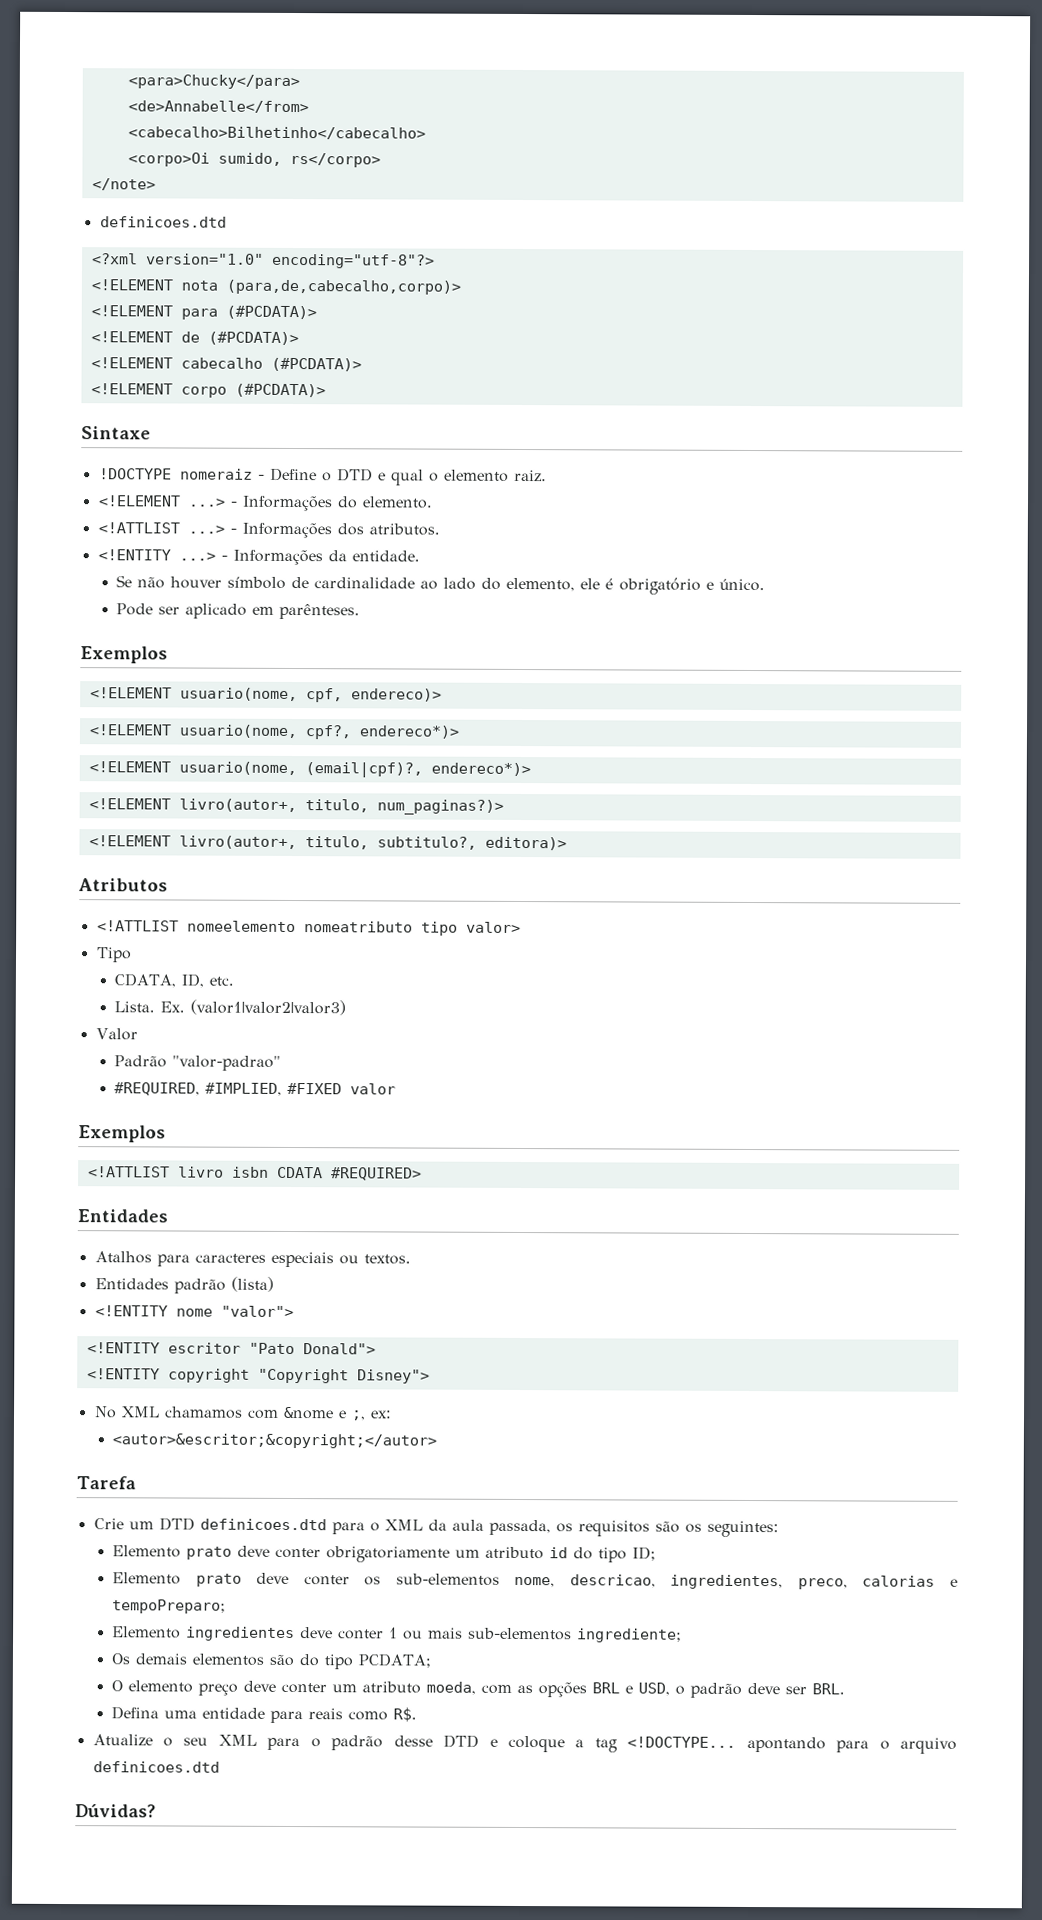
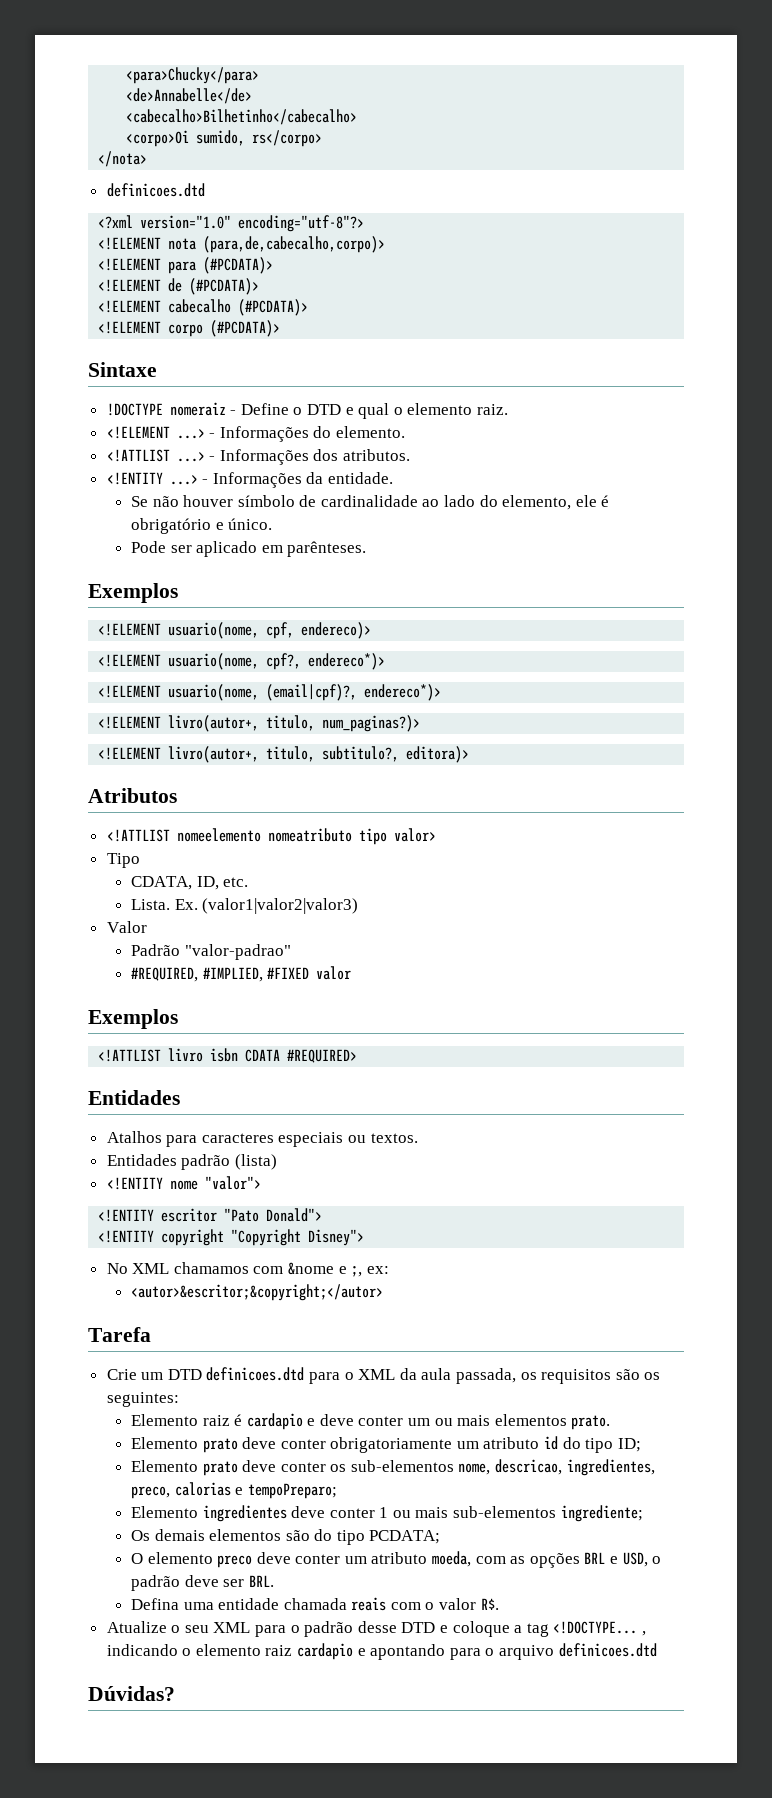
- <de>Annabelle</from>
+ <de>Annabelle</de>
- </note>
+ </nota>
+ Elemento raiz é cardapio e deve conter um ou mais elementos prato.
- O elemento preço deve conter um atributo moeda, com as opções BRL e USD, o padrão deve ser BRL.
+ O elemento preco deve conter um atributo moeda, com as opções BRL e USD, o padrão deve ser BRL.
- Defina uma entidade para reais como R$.
+ Defina uma entidade chamada reais com o valor R$.
- Atualize o seu XML para o padrão desse DTD e coloque a tag <!DOCTYPE... apontando para o arquivo definicoes.dtd
+ Atualize o seu XML para o padrão desse DTD e coloque a tag <!DOCTYPE... , indicando o elemento raiz cardapio e apontando para o arquivo definicoes.dtd

